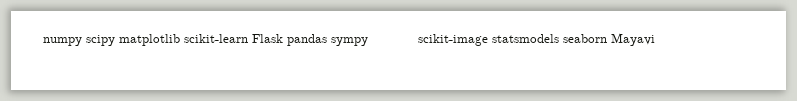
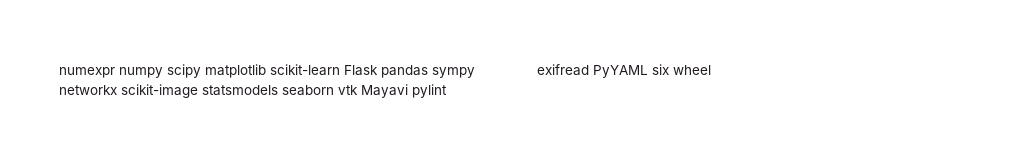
- numpy scipy matplotlib scikit-learn Flask pandas sympy scikit-image statsmodels seaborn Mayavi
+ numexpr numpy scipy matplotlib scikit-learn Flask pandas sympy networkx scikit-image statsmodels seaborn vtk Mayavi pylint exifread PyYAML six wheel

